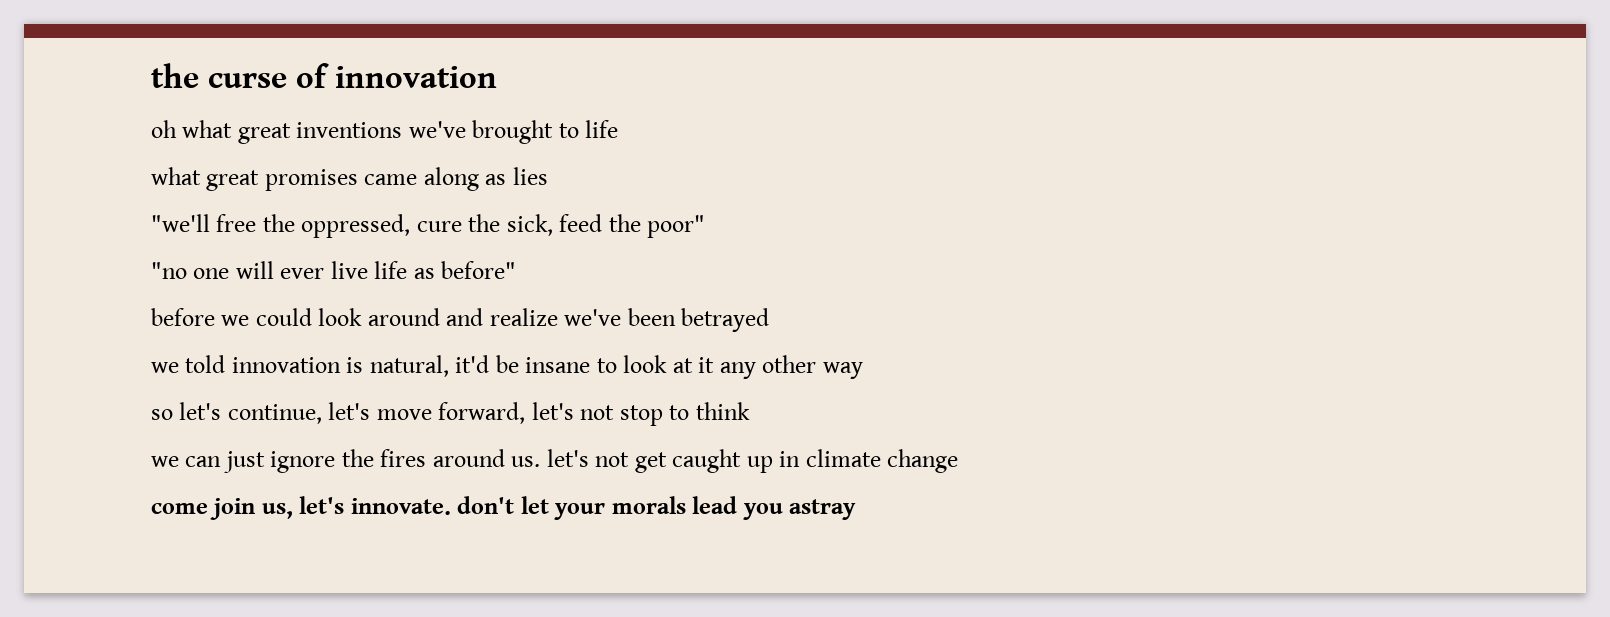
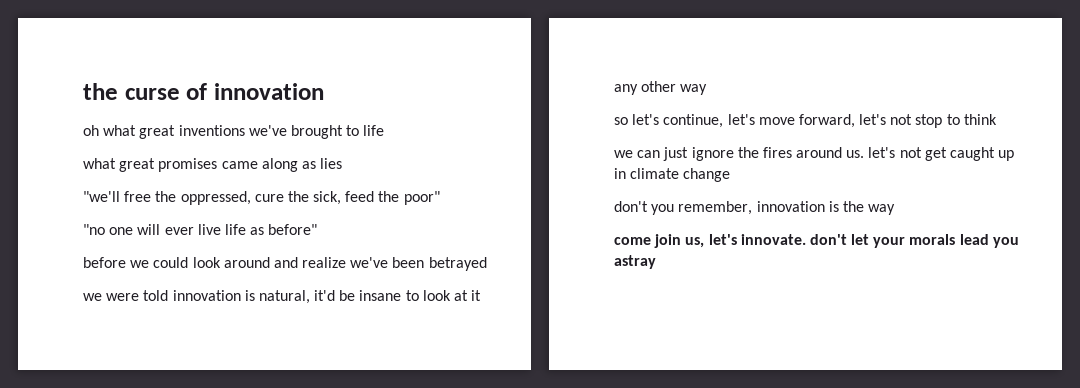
- we told innovation is natural, it'd be insane to look at it any other way
+ we were told innovation is natural, it'd be insane to look at it any other way
+ don't you remember, innovation is the way

